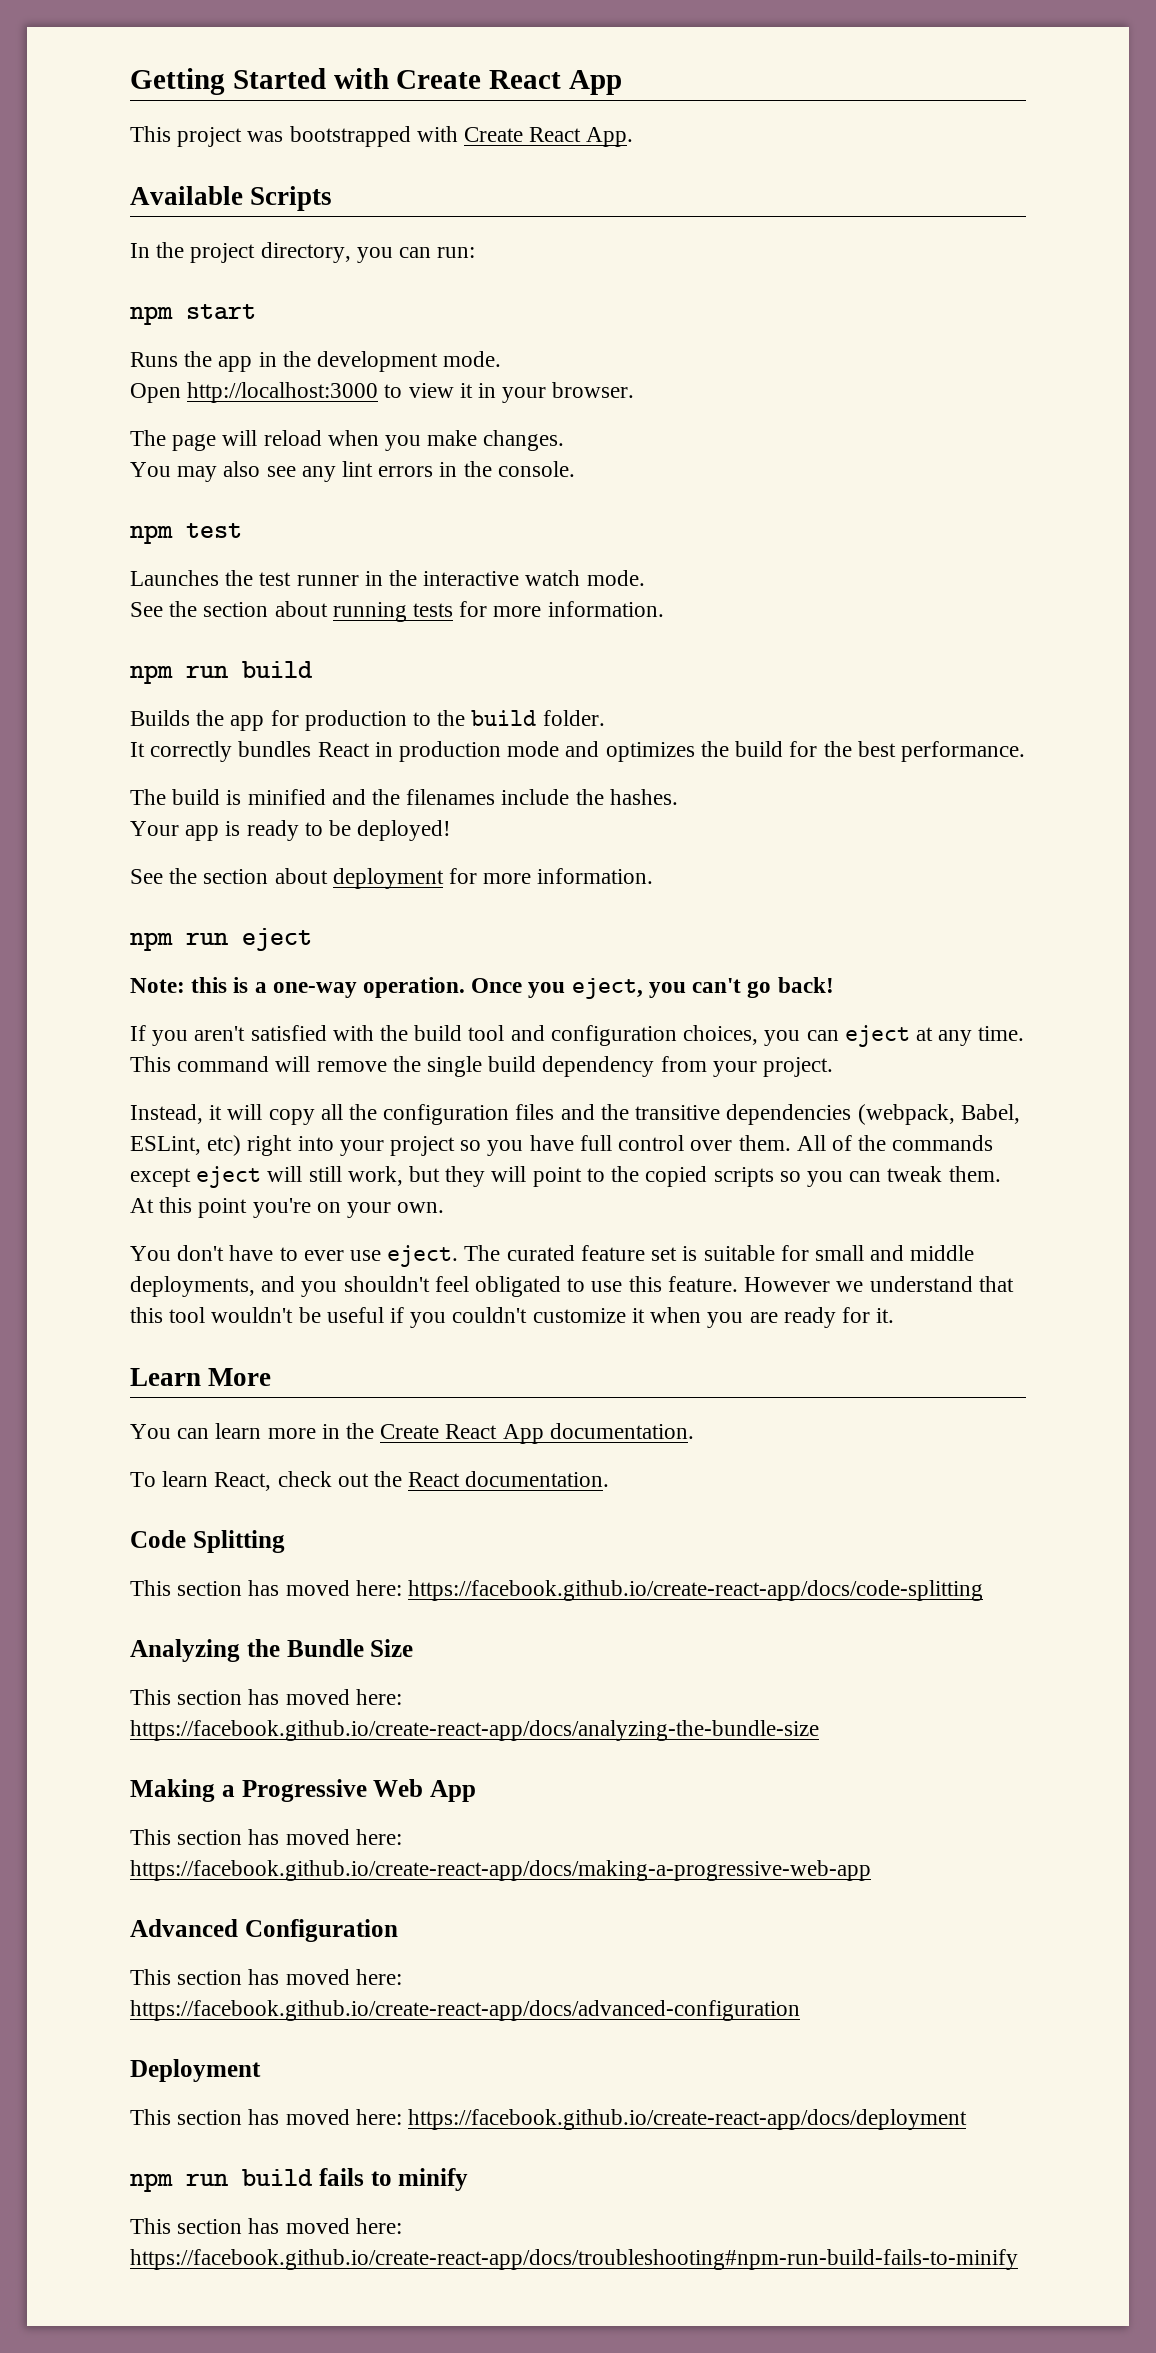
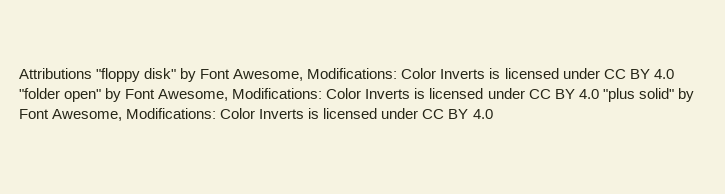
- Getting Started with Create React App
- This project was bootstrapped with Create React App.
- Available Scripts
- In the project directory, you can run:
- npm start
- Runs the app in the development mode.
- Open http://localhost:3000 to view it in your browser.
- The page will reload when you make changes.
- You may also see any lint errors in the console.
- npm test
- Launches the test runner in the interactive watch mode.
- See the section about running tests for more information.
- npm run build
- Builds the app for production to the build folder.
- It correctly bundles React in production mode and optimizes the build for the best performance.
- The build is minified and the filenames include the hashes.
- Your app is ready to be deployed!
- See the section about deployment for more information.
- npm run eject
- Note: this is a one-way operation. Once you eject, you can't go back!
- If you aren't satisfied with the build tool and configuration choices, you can eject at any time. This command will remove the single build dependency from your project.
- Instead, it will copy all the configuration files and the transitive dependencies (webpack, Babel, ESLint, etc) right into your project so you have full control over them. All of the commands except eject will still work, but they will point to the copied scripts so you can tweak them. At this point you're on your own.
- You don't have to ever use eject. The curated feature set is suitable for small and middle deployments, and you shouldn't feel obligated to use this feature. However we understand that this tool wouldn't be useful if you couldn't customize it when you are ready for it.
- Learn More
- You can learn more in the Create React App documentation.
- To learn React, check out the React documentation.
- Code Splitting
- This section has moved here: https://facebook.github.io/create-react-app/docs/code-splitting
- Analyzing the Bundle Size
- This section has moved here: https://facebook.github.io/create-react-app/docs/analyzing-the-bundle-size
- Making a Progressive Web App
- This section has moved here: https://facebook.github.io/create-react-app/docs/making-a-progressive-web-app
- Advanced Configuration
- This section has moved here: https://facebook.github.io/create-react-app/docs/advanced-configuration
- Deployment
- This section has moved here: https://facebook.github.io/create-react-app/docs/deployment
- npm run build fails to minify
- This section has moved here: https://facebook.github.io/create-react-app/docs/troubleshooting#npm-run-build-fails-to-minify
+ Attributions "floppy disk" by Font Awesome, Modifications: Color Inverts is licensed under CC BY 4.0 "folder open" by Font Awesome, Modifications: Color Inverts is licensed under CC BY 4.0 "plus solid" by Font Awesome, Modifications: Color Inverts is licensed under CC BY 4.0

